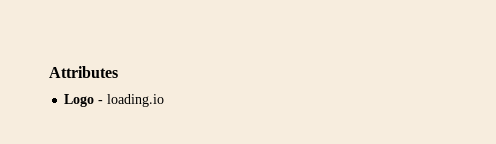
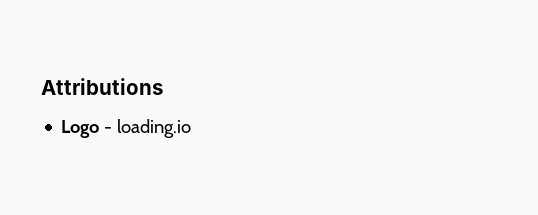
- Attributes
+ Attributions

